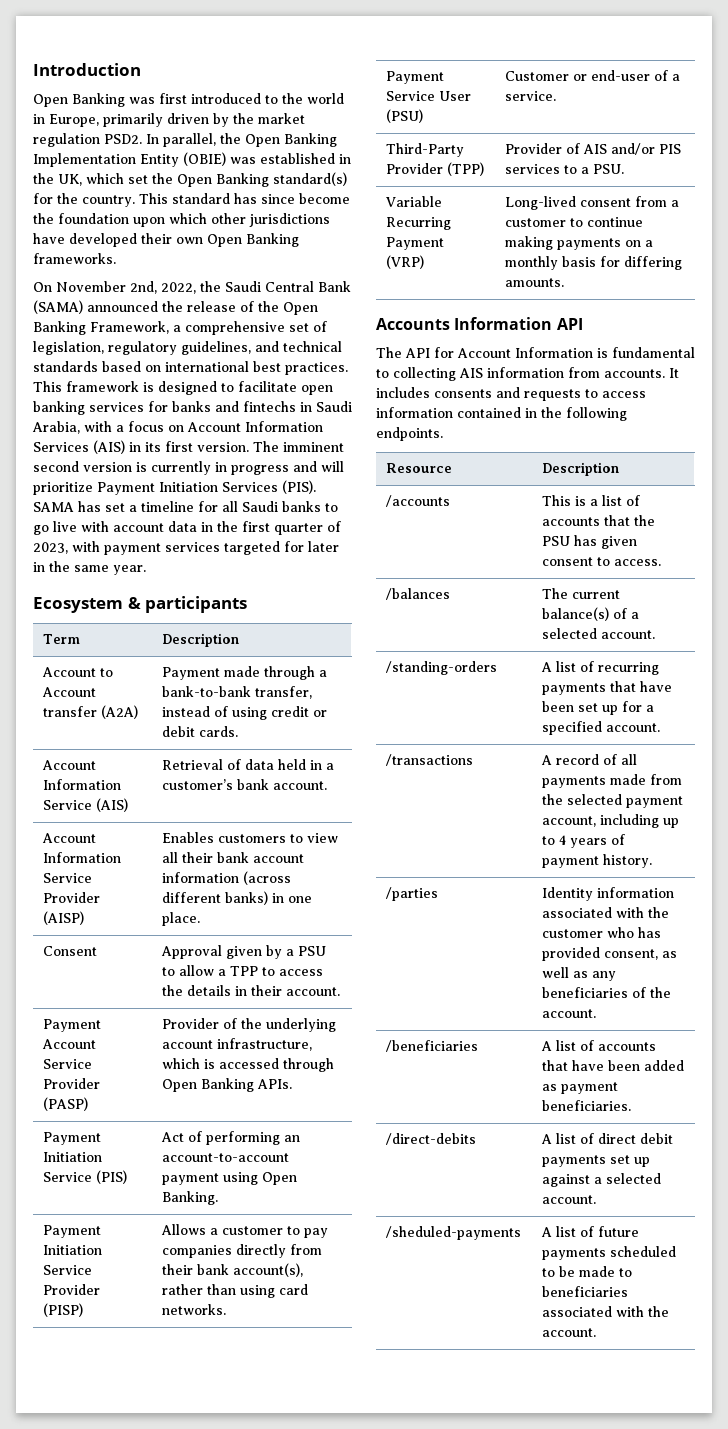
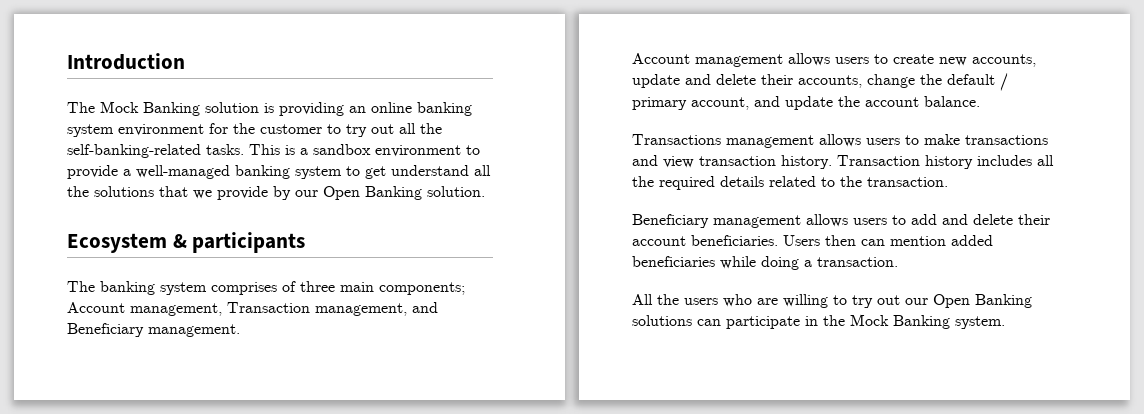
- Open Banking was first introduced to the world in Europe, primarily driven by the market regulation PSD2. In parallel, the Open Banking Implementation Entity (OBIE) was established in the UK, which set the Open Banking standard(s) for the country. This standard has since become the foundation upon which other jurisdictions have developed their own Open Banking frameworks.
- On November 2nd, 2022, the Saudi Central Bank (SAMA) announced the release of the Open Banking Framework, a comprehensive set of legislation, regulatory guidelines, and technical standards based on international best practices. This framework is designed to facilitate open banking services for banks and fintechs in Saudi Arabia, with a focus on Account Information Services (AIS) in its first version. The imminent second version is currently in progress and will prioritize Payment Initiation Services (PIS). SAMA has set a timeline for all Saudi banks to go live with account data in the first quarter of 2023, with payment services targeted for later in the same year.
+ The Mock Banking solution is providing an online banking system environment for the customer to try out all the self-banking-related tasks. This is a sandbox environment to provide a well-managed banking system to get understand all the solutions that we provide by our Open Banking solution.
  Ecosystem & participants
- Term | Description
- Account to Account transfer (A2A) | Payment made through a bank-to-bank transfer, instead of using credit or debit cards.
- Account Information Service (AIS) | Retrieval of data held in a customer’s bank account.
- Account Information Service Provider (AISP) | Enables customers to view all their bank account information (across different banks) in one place.
- Consent | Approval given by a PSU to allow a TPP to access the details in their account.
- Payment Account Service Provider (PASP) | Provider of the underlying account infrastructure, which is accessed through Open Banking APIs.
- Payment Initiation Service (PIS) | Act of performing an account-to-account payment using Open Banking.
- Payment Initiation Service Provider (PISP) | Allows a customer to pay companies directly from their bank account(s), rather than using card networks.
- Payment Service User (PSU) | Customer or end-user of a service.
- Third-Party Provider (TPP) | Provider of AIS and/or PIS services to a PSU.
- Variable Recurring Payment (VRP) | Long-lived consent from a customer to continue making payments on a monthly basis for differing amounts.
- Accounts Information API
- The API for Account Information is fundamental to collecting AIS information from accounts. It includes consents and requests to access information contained in the following endpoints.
- Resource | Description
- /accounts | This is a list of accounts that the PSU has given consent to access.
- /balances | The current balance(s) of a selected account.
- /standing-orders | A list of recurring payments that have been set up for a specified account.
- /transactions | A record of all payments made from the selected payment account, including up to 4 years of payment history.
- /parties | Identity information associated with the customer who has provided consent, as well as any beneficiaries of the account.
- /beneficiaries | A list of accounts that have been added as payment beneficiaries.
- /direct-debits | A list of direct debit payments set up against a selected account.
- /sheduled-payments | A list of future payments scheduled to be made to beneficiaries associated with the account.
+ The banking system comprises of three main components; Account management, Transaction management, and Beneficiary management.
+ Account management allows users to create new accounts, update and delete their accounts, change the default / primary account, and update the account balance.
+ Transactions management allows users to make transactions and view transaction history. Transaction history includes all the required details related to the transaction.
+ Beneficiary management allows users to add and delete their account beneficiaries. Users then can mention added beneficiaries while doing a transaction.
+ All the users who are willing to try out our Open Banking solutions can participate in the Mock Banking system.

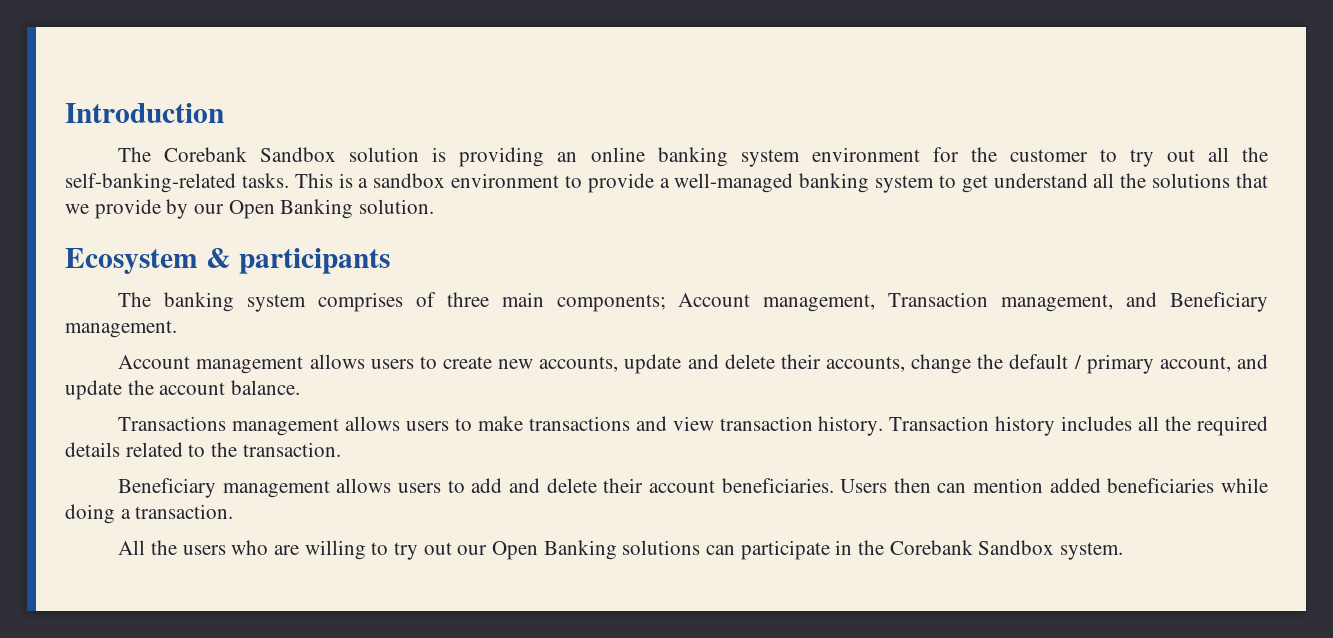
- The Mock Banking solution is providing an online banking system environment for the customer to try out all the self-banking-related tasks.
+ The Corebank Sandbox solution is providing an online banking system environment for the customer to try out all the self-banking-related tasks.
- All the users who are willing to try out our Open Banking solutions can participate in the Mock Banking system.
+ All the users who are willing to try out our Open Banking solutions can participate in the Corebank Sandbox system.

